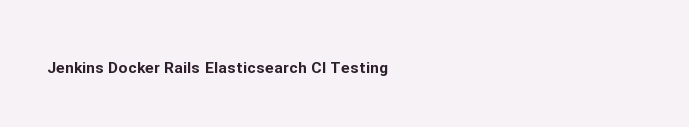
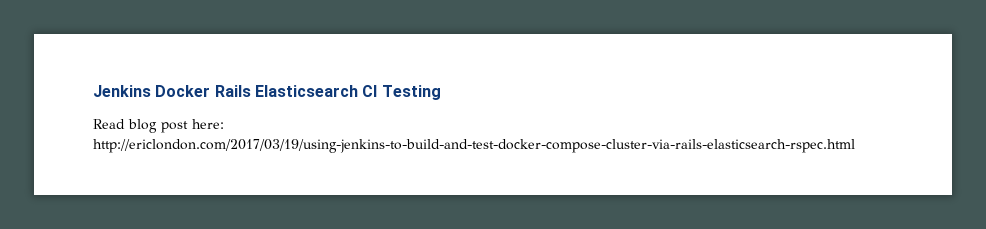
+ Read blog post here: http://ericlondon.com/2017/03/19/using-jenkins-to-build-and-test-docker-compose-cluster-via-rails-elasticsearch-rspec.html

